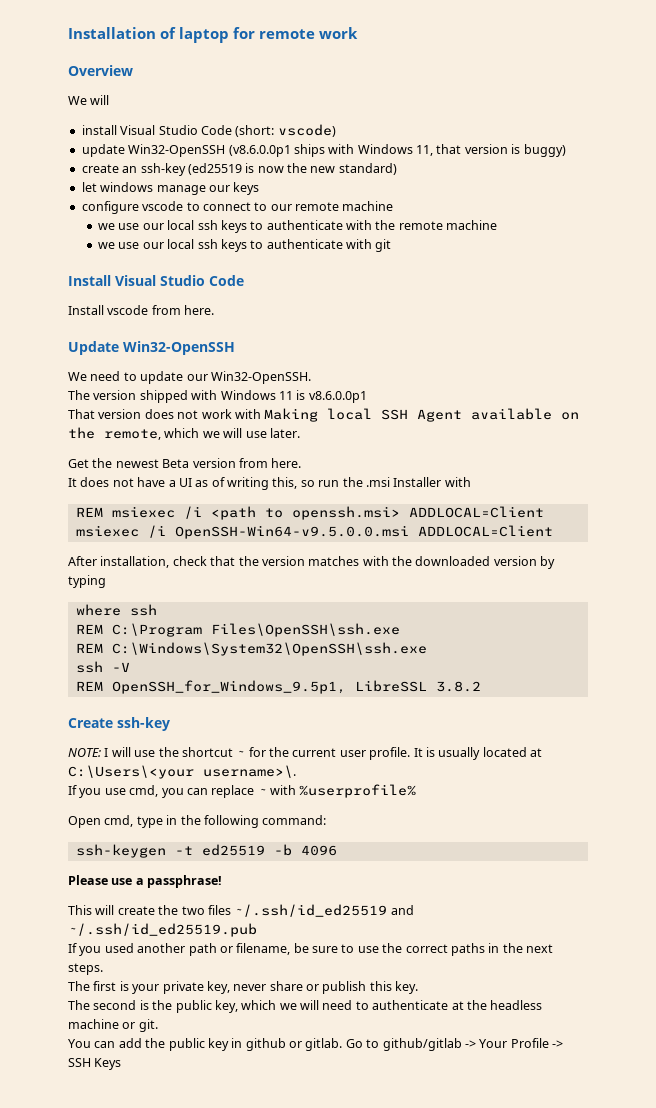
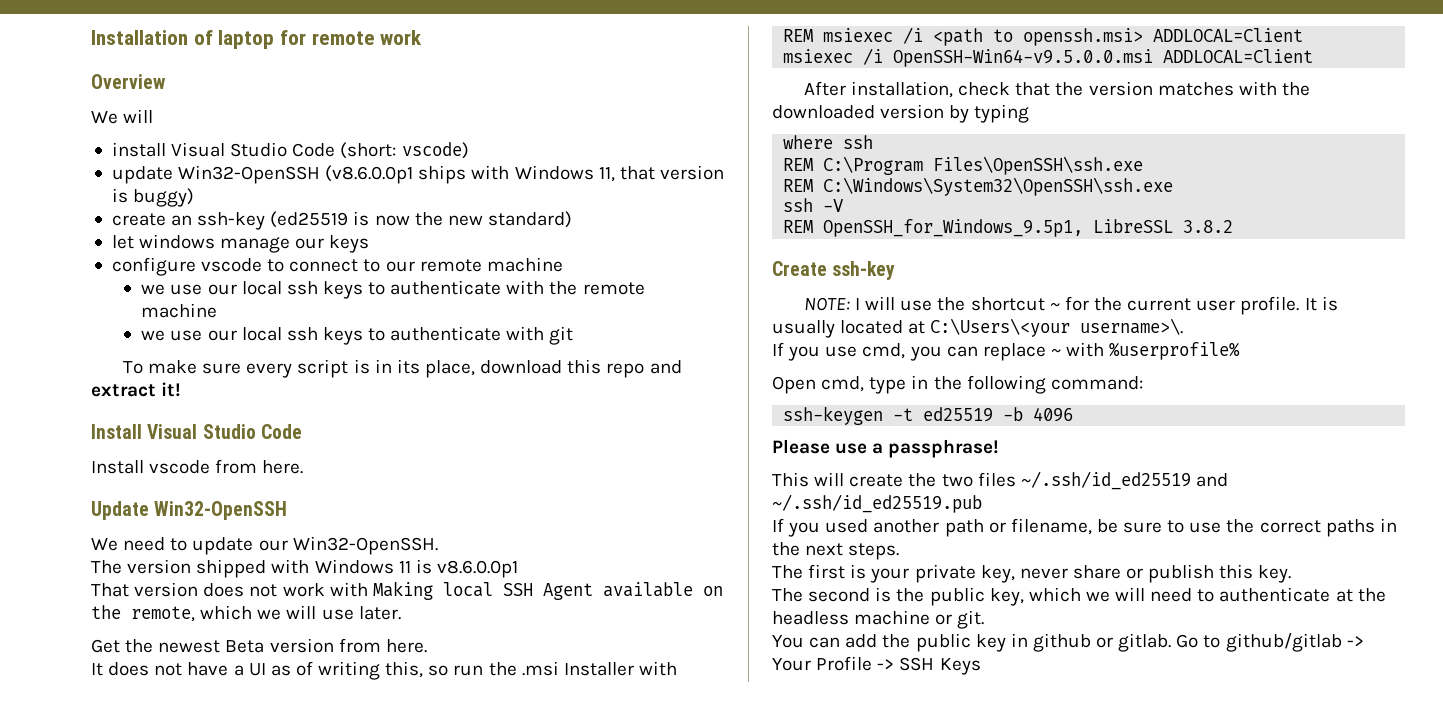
+ To make sure every script is in its place, download this repo and extract it!

